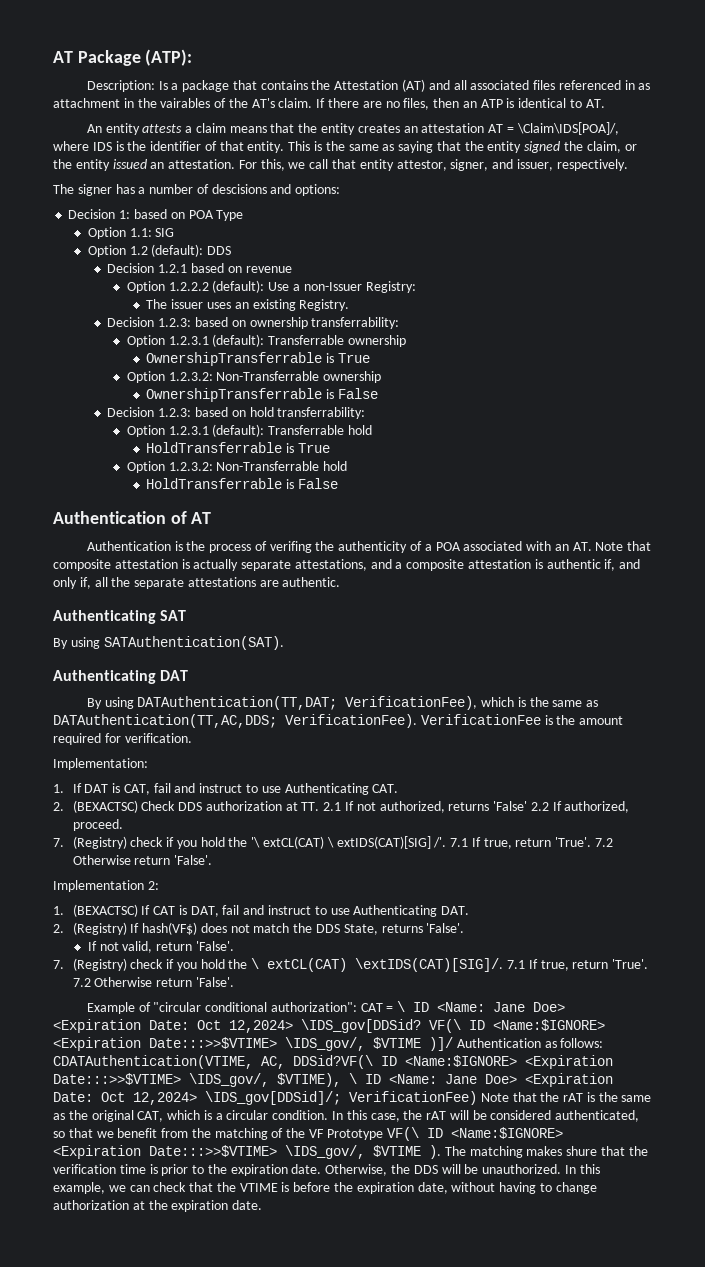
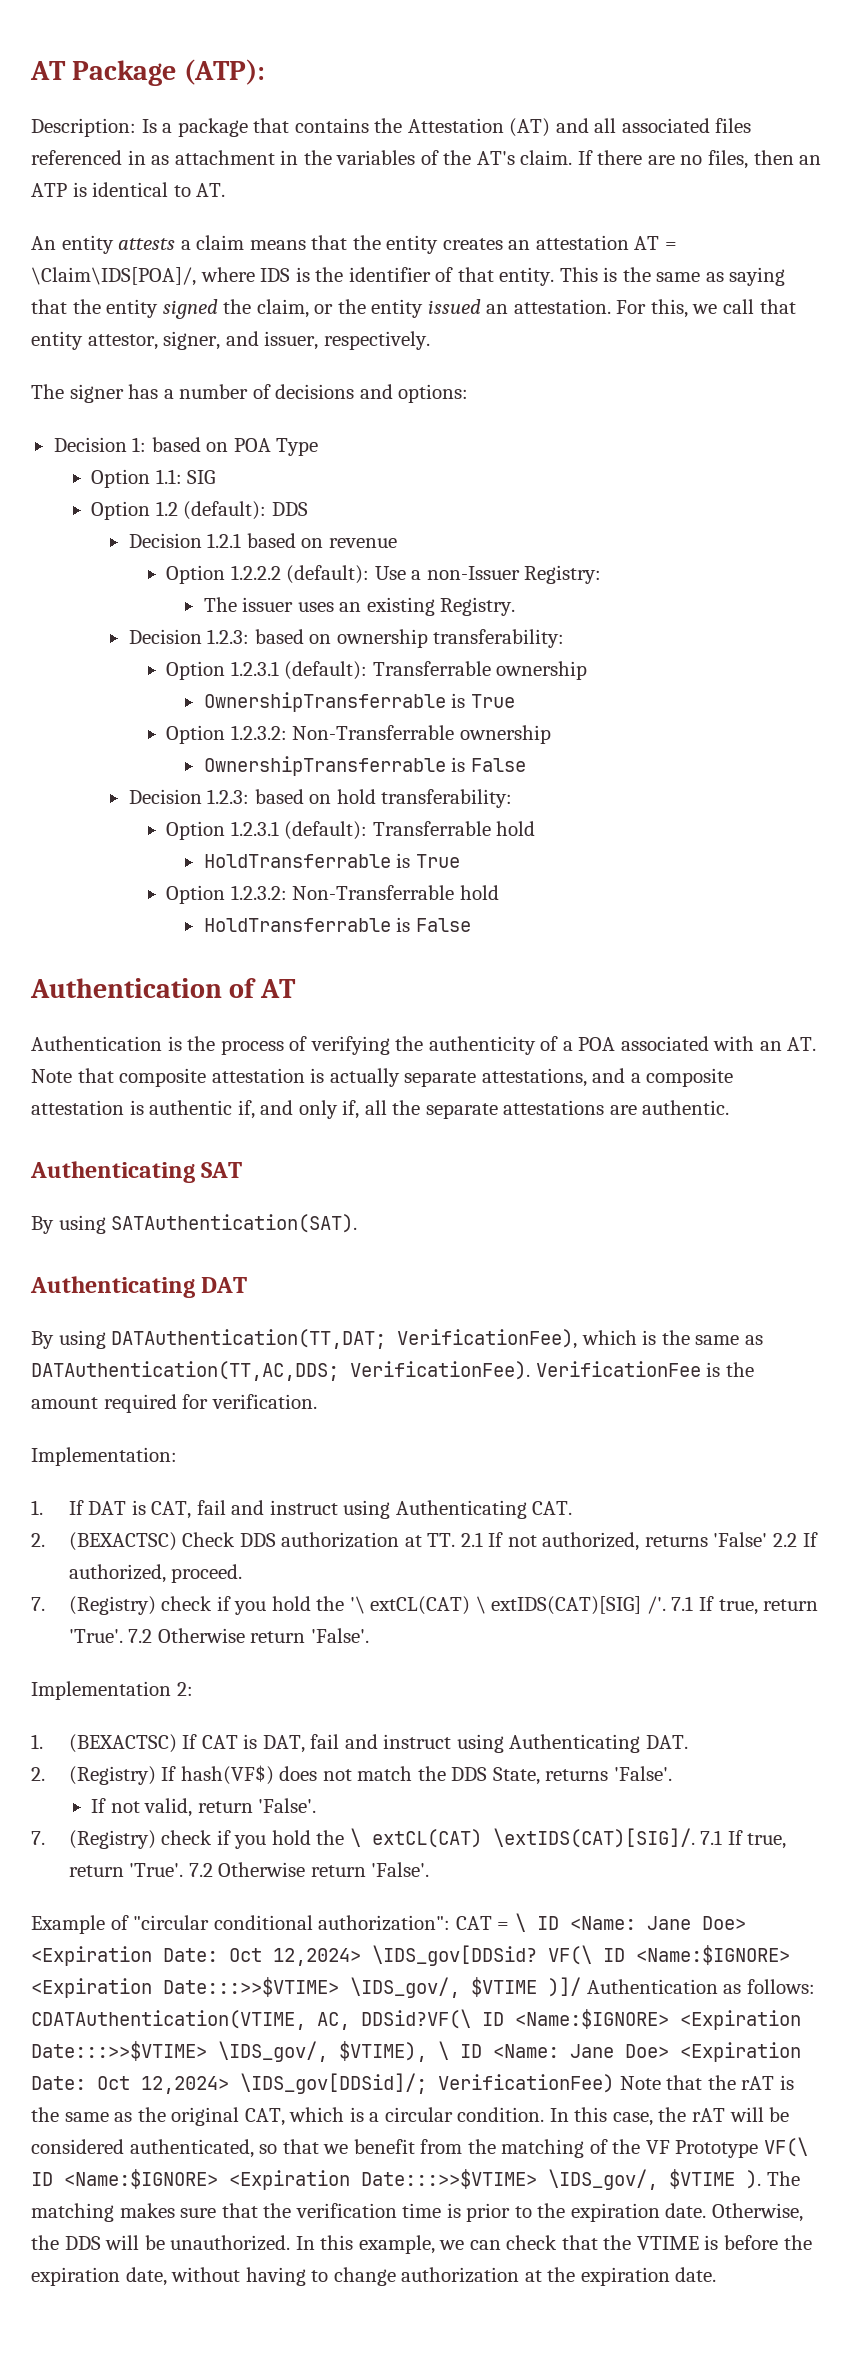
- Description: Is a package that contains the Attestation (AT) and all associated files referenced in as attachment in the vairables of the AT's claim.
+ Description: Is a package that contains the Attestation (AT) and all associated files referenced in as attachment in the variables of the AT's claim.
- The signer has a number of descisions and options:
+ The signer has a number of decisions and options:
- Decision 1.2.3: based on ownership transferrability:
+ Decision 1.2.3: based on ownership transferability:
- Decision 1.2.3: based on hold transferrability:
+ Decision 1.2.3: based on hold transferability:
- Authentication is the process of verifing the authenticity of a POA associated with an AT. Note that composite attestation is actually separate attestations, and a composite attestation is authentic if, and only if, all the separate attestations are authentic.
+ Authentication is the process of verifying the authenticity of a POA associated with an AT. Note that composite attestation is actually separate attestations, and a composite attestation is authentic if, and only if, all the separate attestations are authentic.
- 1. If DAT is CAT, fail and instruct to use Authenticating CAT.
+ 1. If DAT is CAT, fail and instruct using Authenticating CAT.
- 1. (BEXACTSC) If CAT is DAT, fail and instruct to use Authenticating DAT.
+ 1. (BEXACTSC) If CAT is DAT, fail and instruct using Authenticating DAT.
- The matching makes shure that the verification time is prior to the expiration date.
+ The matching makes sure that the verification time is prior to the expiration date.

